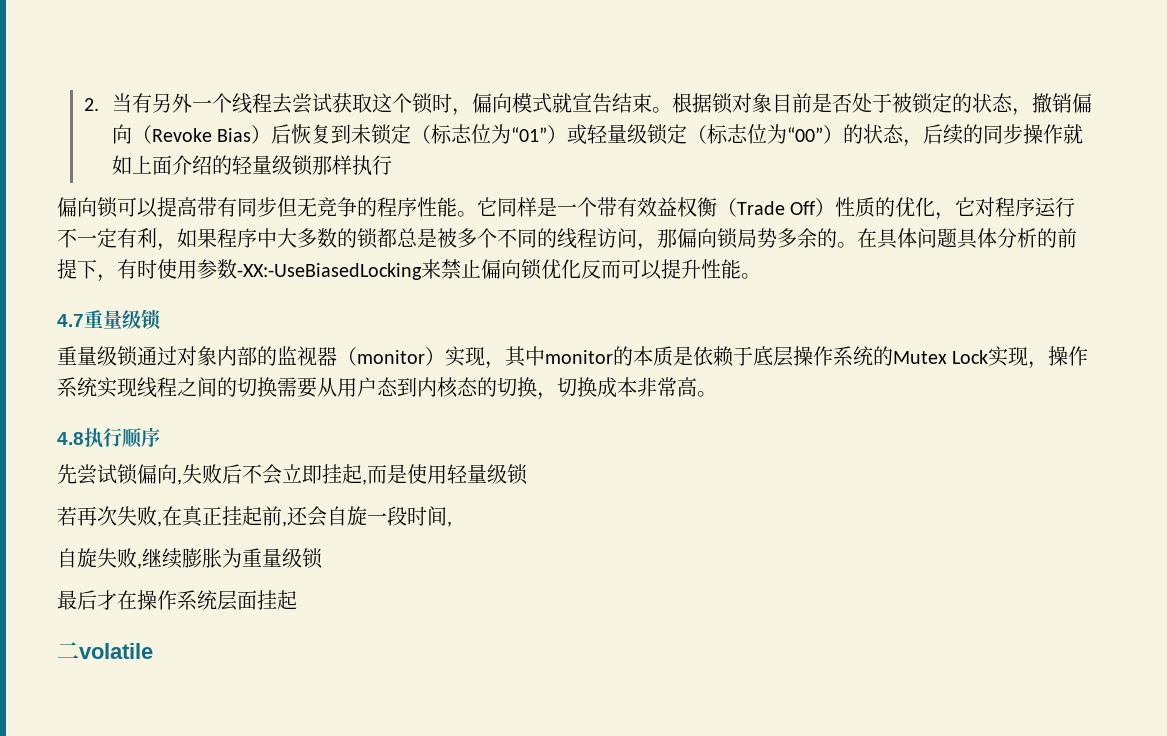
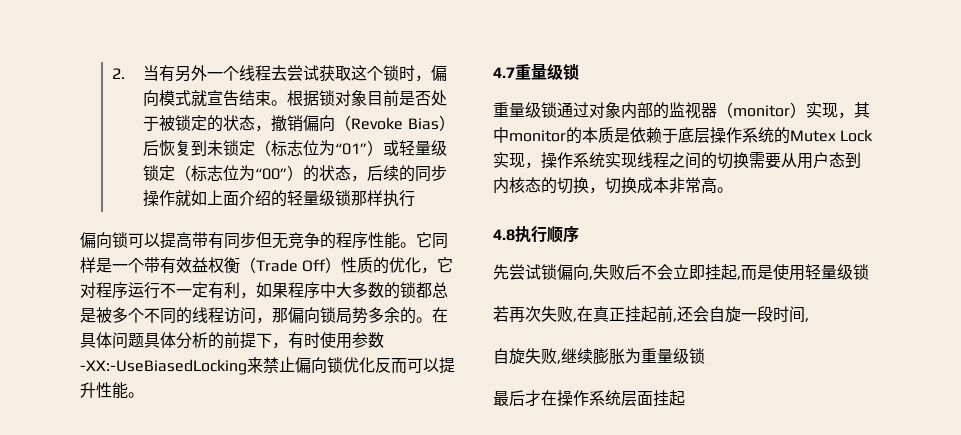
- 二volatile

